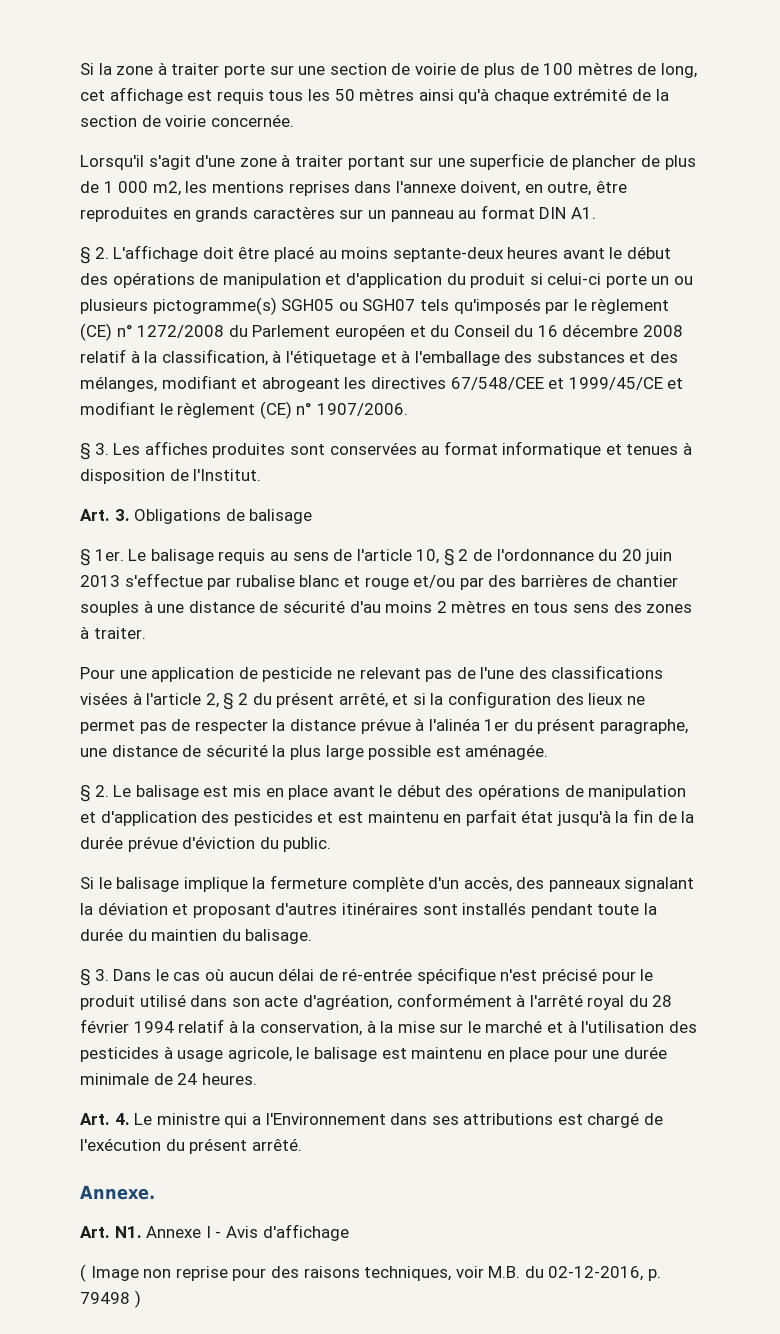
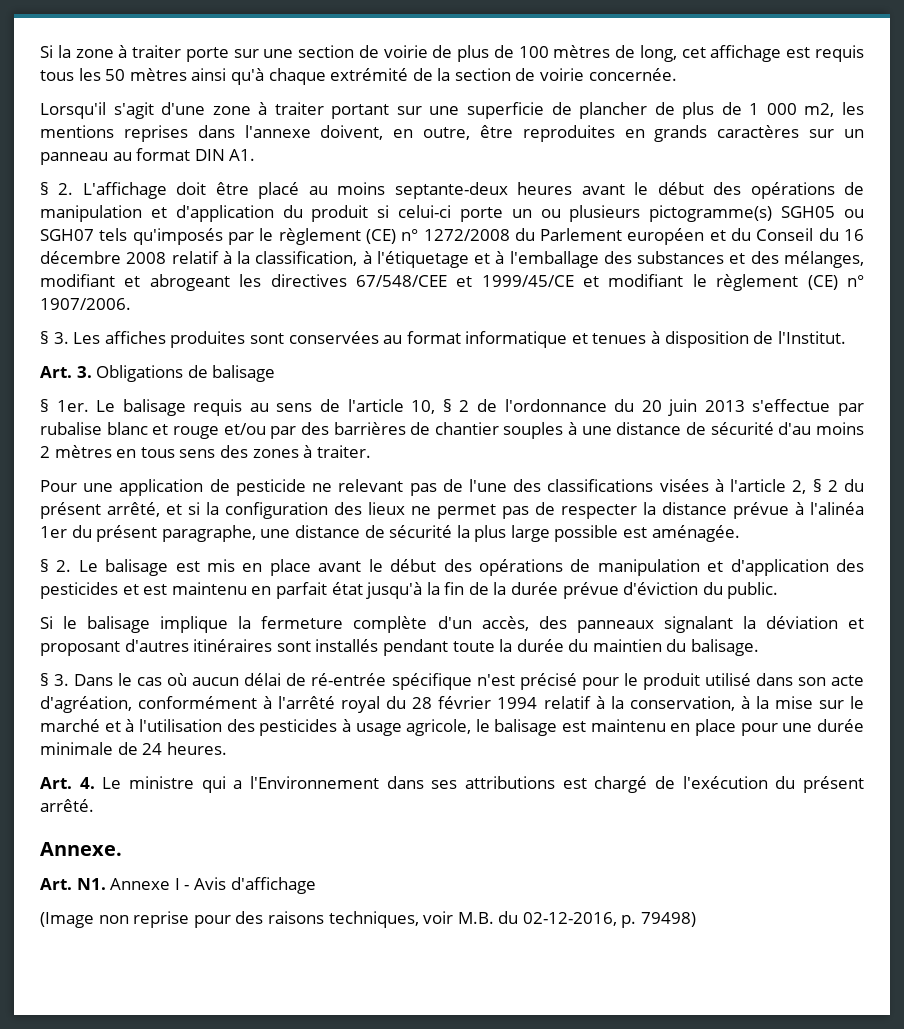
- ( Image non reprise pour des raisons techniques, voir M.B. du 02-12-2016, p. 79498 )
+ (Image non reprise pour des raisons techniques, voir M.B. du 02-12-2016, p. 79498)

